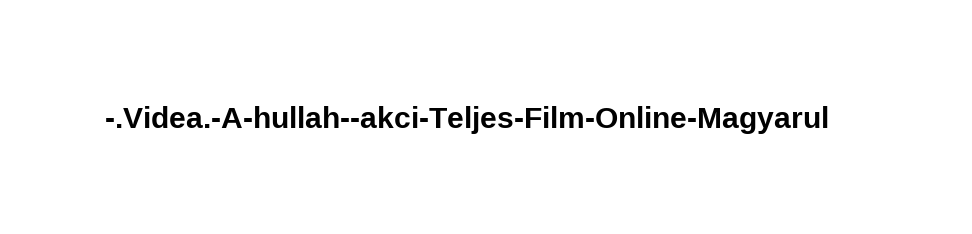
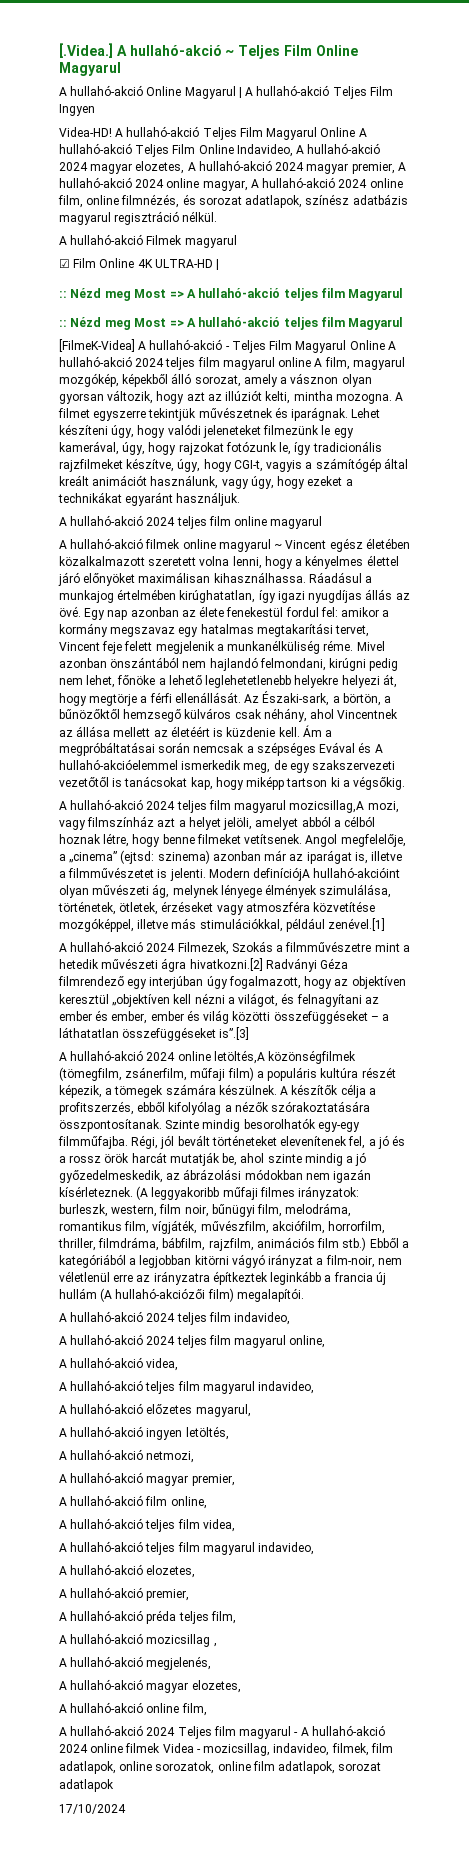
- -.Videa.-A-hullah--akci-Teljes-Film-Online-Magyarul
+ [.Videa.] A hullahó-akció ~ Teljes Film Online Magyarul
+ A hullahó-akció Online Magyarul | A hullahó-akció Teljes Film Ingyen
+ Videa-HD! A hullahó-akció Teljes Film Magyarul Online A hullahó-akció Teljes Film Online Indavideo, A hullahó-akció 2024 magyar elozetes, A hullahó-akció 2024 magyar premier, A hullahó-akció 2024 online magyar, A hullahó-akció 2024 online film, online filmnézés, és sorozat adatlapok, színész adatbázis magyarul regisztráció nélkül.
+ A hullahó-akció Filmek magyarul
+ ☑ Film Online 4K ULTRA-HD |
+ :: Nézd meg Most => A hullahó-akció teljes film Magyarul
+ :: Nézd meg Most => A hullahó-akció teljes film Magyarul
+ [FilmeK-Videa] A hullahó-akció - Teljes Film Magyarul Online A hullahó-akció 2024 teljes film magyarul online A film, magyarul mozgókép, képekből álló sorozat, amely a vásznon olyan gyorsan változik, hogy azt az illúziót kelti, mintha mozogna. A filmet egyszerre tekintjük művészetnek és iparágnak. Lehet készíteni úgy, hogy valódi jeleneteket filmezünk le egy kamerával, úgy, hogy rajzokat fotózunk le, így tradicionális rajzfilmeket készítve, úgy, hogy CGI-t, vagyis a számítógép által kreált animációt használunk, vagy úgy, hogy ezeket a technikákat egyaránt használjuk.
+ A hullahó-akció 2024 teljes film online magyarul
+ A hullahó-akció filmek online magyarul ~ Vincent egész életében közalkalmazott szeretett volna lenni, hogy a kényelmes élettel járó előnyöket maximálisan kihasználhassa. Ráadásul a munkajog értelmében kirúghatatlan, így igazi nyugdíjas állás az övé. Egy nap azonban az élete fenekestül fordul fel: amikor a kormány megszavaz egy hatalmas megtakarítási tervet, Vincent feje felett megjelenik a munkanélküliség réme. Mivel azonban önszántából nem hajlandó felmondani, kirúgni pedig nem lehet, főnöke a lehető leglehetetlenebb helyekre helyezi át, hogy megtörje a férfi ellenállását. Az Északi-sark, a börtön, a bűnözőktől hemzsegő külváros csak néhány, ahol Vincentnek az állása mellett az életéért is küzdenie kell. Ám a megpróbáltatásai során nemcsak a szépséges Evával és A hullahó-akcióelemmel ismerkedik meg, de egy szakszervezeti vezetőtől is tanácsokat kap, hogy miképp tartson ki a végsőkig.
+ A hullahó-akció 2024 teljes film magyarul mozicsillag,A mozi, vagy filmszínház azt a helyet jelöli, amelyet abból a célból hoznak létre, hogy benne filmeket vetítsenek. Angol megfelelője, a „cinema” (ejtsd: szinema) azonban már az iparágat is, illetve a filmművészetet is jelenti. Modern definíciójA hullahó-akcióint olyan művészeti ág, melynek lényege élmények szimulálása, történetek, ötletek, érzéseket vagy atmoszféra közvetítése mozgóképpel, illetve más stimulációkkal, például zenével.[1]
+ A hullahó-akció 2024 Filmezek, Szokás a filmművészetre mint a hetedik művészeti ágra hivatkozni.[2] Radványi Géza filmrendező egy interjúban úgy fogalmazott, hogy az objektíven keresztül „objektíven kell nézni a világot, és felnagyítani az ember és ember, ember és világ közötti összefüggéseket – a láthatatlan összefüggéseket is”.[3]
+ A hullahó-akció 2024 online letöltés,A közönségfilmek (tömegfilm, zsánerfilm, műfaji film) a populáris kultúra részét képezik, a tömegek számára készülnek. A készítők célja a profitszerzés, ebből kifolyólag a nézők szórakoztatására összpontosítanak. Szinte mindig besorolhatók egy-egy filmműfajba. Régi, jól bevált történeteket elevenítenek fel, a jó és a rossz örök harcát mutatják be, ahol szinte mindig a jó győzedelmeskedik, az ábrázolási módokban nem igazán kísérleteznek. (A leggyakoribb műfaji filmes irányzatok: burleszk, western, film noir, bűnügyi film, melodráma, romantikus film, vígjáték, művészfilm, akciófilm, horrorfilm, thriller, filmdráma, bábfilm, rajzfilm, animációs film stb.) Ebből a kategóriából a legjobban kitörni vágyó irányzat a film-noir, nem véletlenül erre az irányzatra építkeztek leginkább a francia új hullám (A hullahó-akciózői film) megalapítói.
+ A hullahó-akció 2024 teljes film indavideo,
+ A hullahó-akció 2024 teljes film magyarul online,
+ A hullahó-akció videa,
+ A hullahó-akció teljes film magyarul indavideo,
+ A hullahó-akció előzetes magyarul,
+ A hullahó-akció ingyen letöltés,
+ A hullahó-akció netmozi,
+ A hullahó-akció magyar premier,
+ A hullahó-akció film online,
+ A hullahó-akció teljes film videa,
+ A hullahó-akció teljes film magyarul indavideo,
+ A hullahó-akció elozetes,
+ A hullahó-akció premier,
+ A hullahó-akció préda teljes film,
+ A hullahó-akció mozicsillag ,
+ A hullahó-akció megjelenés,
+ A hullahó-akció magyar elozetes,
+ A hullahó-akció online film,
+ A hullahó-akció 2024 Teljes film magyarul - A hullahó-akció 2024 online filmek Videa - mozicsillag, indavideo, filmek, film adatlapok, online sorozatok, online film adatlapok, sorozat adatlapok
+ 17/10/2024

